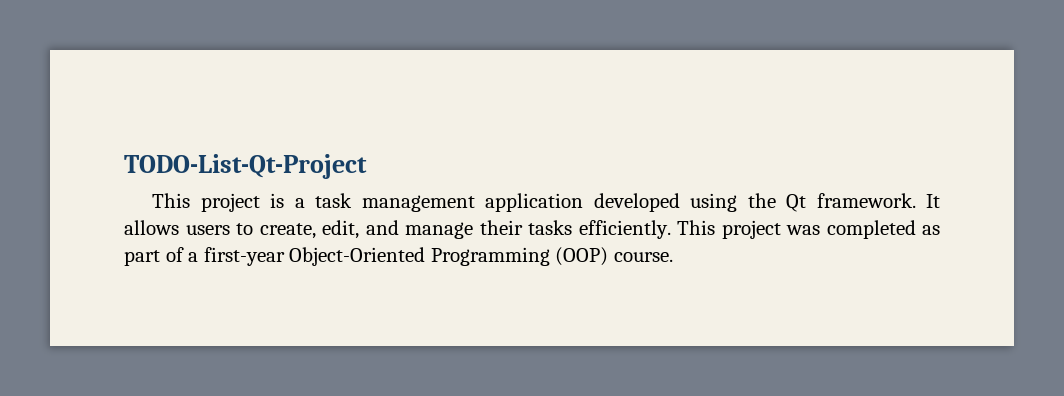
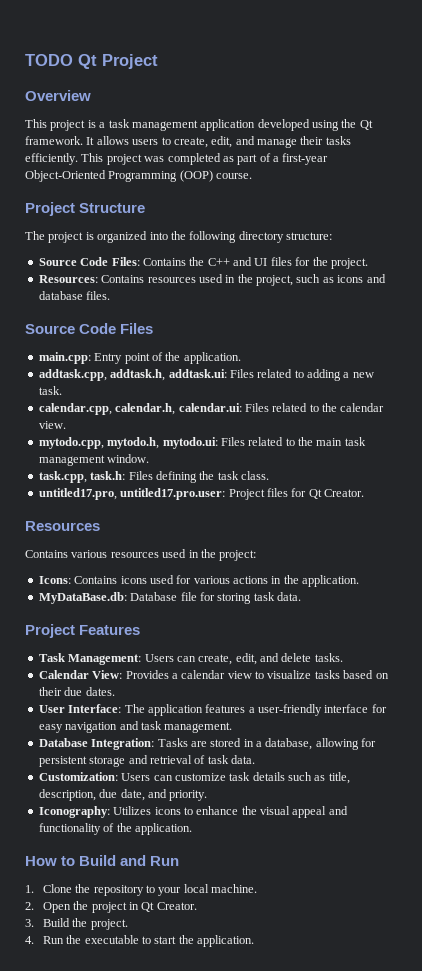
- TODO-List-Qt-Project
+ TODO Qt Project
+ Overview
+ Project Structure
+ The project is organized into the following directory structure:
+ Source Code Files: Contains the C++ and UI files for the project.
+ Resources: Contains resources used in the project, such as icons and database files.
+ Source Code Files
+ main.cpp: Entry point of the application.
+ addtask.cpp, addtask.h, addtask.ui: Files related to adding a new task.
+ calendar.cpp, calendar.h, calendar.ui: Files related to the calendar view.
+ mytodo.cpp, mytodo.h, mytodo.ui: Files related to the main task management window.
+ task.cpp, task.h: Files defining the task class.
+ untitled17.pro, untitled17.pro.user: Project files for Qt Creator.
+ Resources
+ Contains various resources used in the project:
+ Icons: Contains icons used for various actions in the application.
+ MyDataBase.db: Database file for storing task data.
+ Project Features
+ Task Management: Users can create, edit, and delete tasks.
+ Calendar View: Provides a calendar view to visualize tasks based on their due dates.
+ User Interface: The application features a user-friendly interface for easy navigation and task management.
+ Database Integration: Tasks are stored in a database, allowing for persistent storage and retrieval of task data.
+ Customization: Users can customize task details such as title, description, due date, and priority.
+ Iconography: Utilizes icons to enhance the visual appeal and functionality of the application.
+ How to Build and Run
+ 1. Clone the repository to your local machine.
+ 2. Open the project in Qt Creator.
+ 3. Build the project.
+ 4. Run the executable to start the application.

